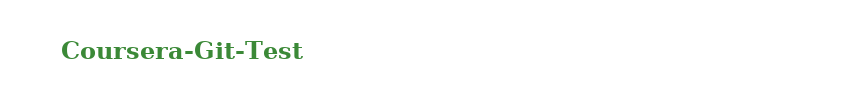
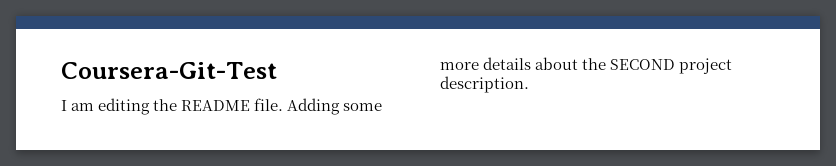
+ I am editing the README file. Adding some more details about the SECOND project description.

